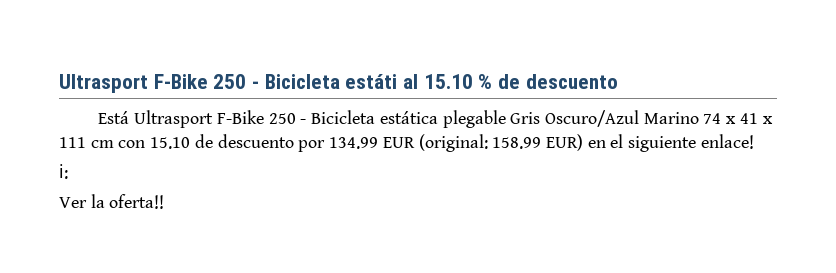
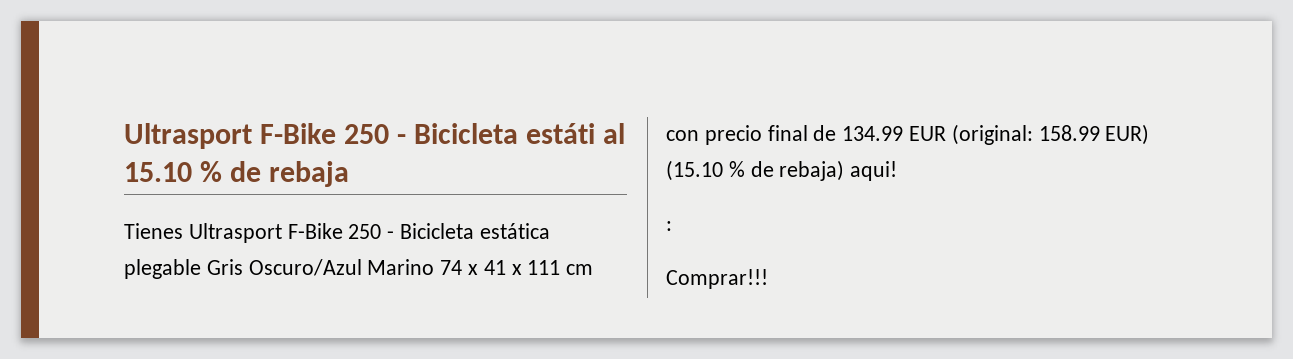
- Ultrasport F-Bike 250 - Bicicleta estáti al 15.10 % de descuento
- Está Ultrasport F-Bike 250 - Bicicleta estática plegable Gris Oscuro/Azul Marino 74 x 41 x 111 cm con 15.10 de descuento por 134.99 EUR (original: 158.99 EUR) en el siguiente enlace!
- ℹ:
- Ver la oferta!!
+ Ultrasport F-Bike 250 - Bicicleta estáti al 15.10 % de rebaja
+ Tienes Ultrasport F-Bike 250 - Bicicleta estática plegable Gris Oscuro/Azul Marino 74 x 41 x 111 cm con precio final de 134.99 EUR (original: 158.99 EUR) (15.10 % de rebaja) aqui!
+ :
+ Comprar!!!

